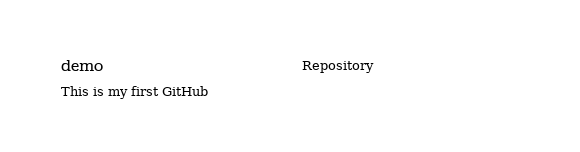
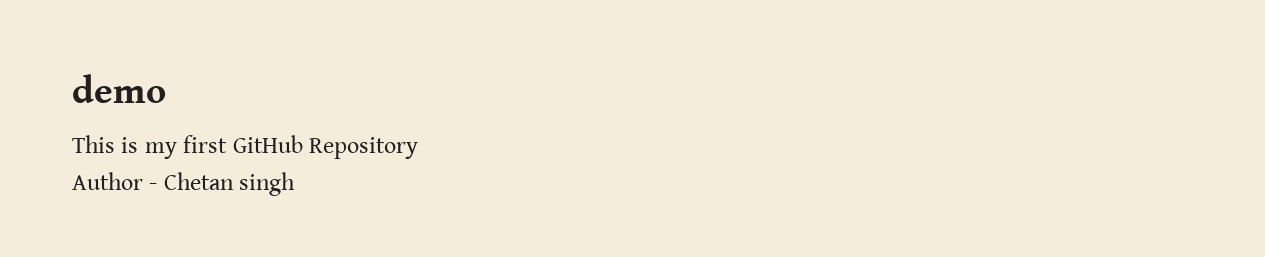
+ Author - Chetan singh

